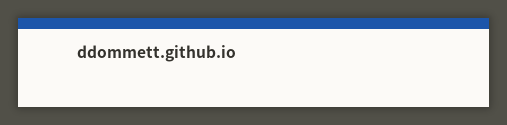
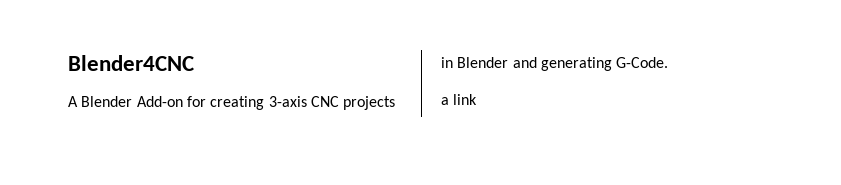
- ddommett.github.io
+ Blender4CNC
+ A Blender Add-on for creating 3-axis CNC projects in Blender and generating G-Code.
+ a link

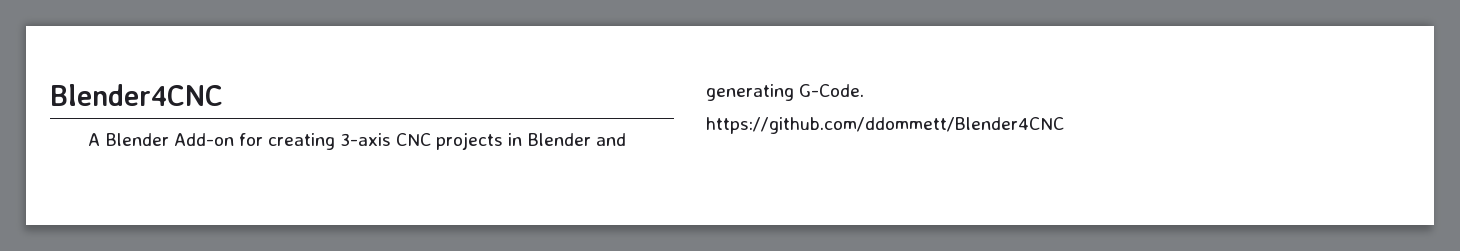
- a link
+ https://github.com/ddommett/Blender4CNC

